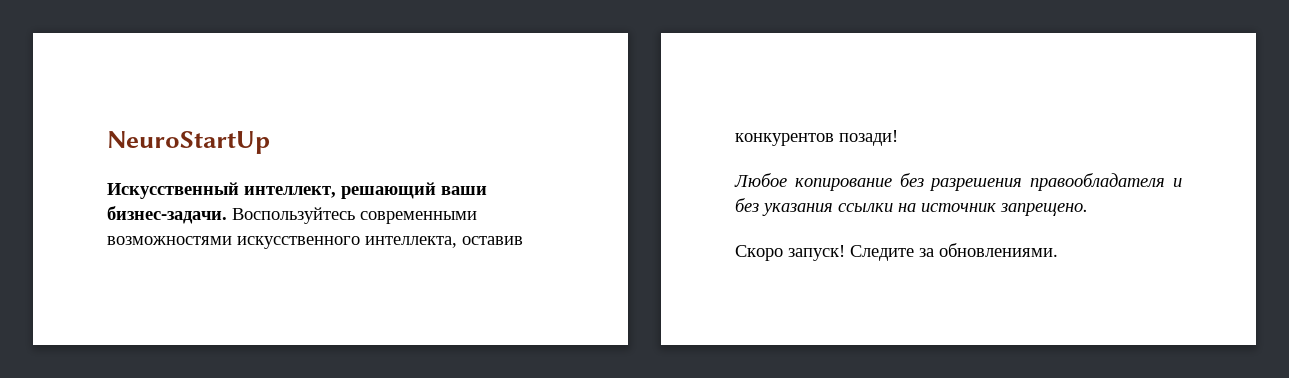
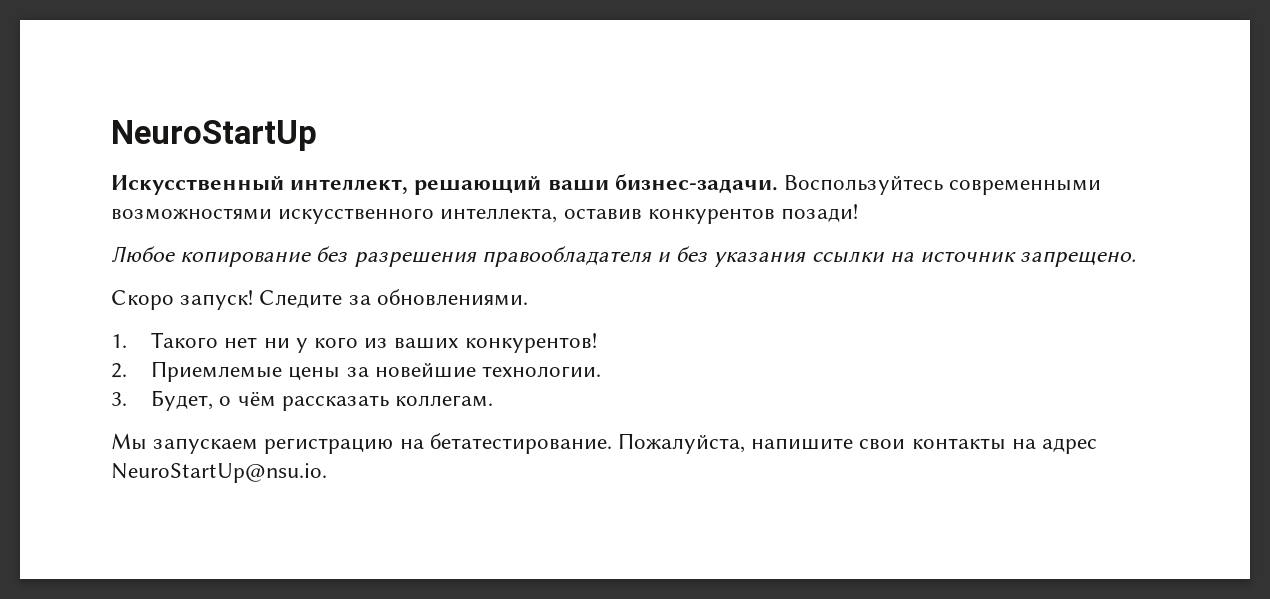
+ 1. Такого нет ни у кого из ваших конкурентов!
+ 2. Приемлемые цены за новейшие технологии.
+ 3. Будет, о чём рассказать коллегам.
+ Мы запускаем регистрацию на бетатестирование. Пожалуйста, напишите свои контакты на адрес NeuroStartUp@nsu.io.

